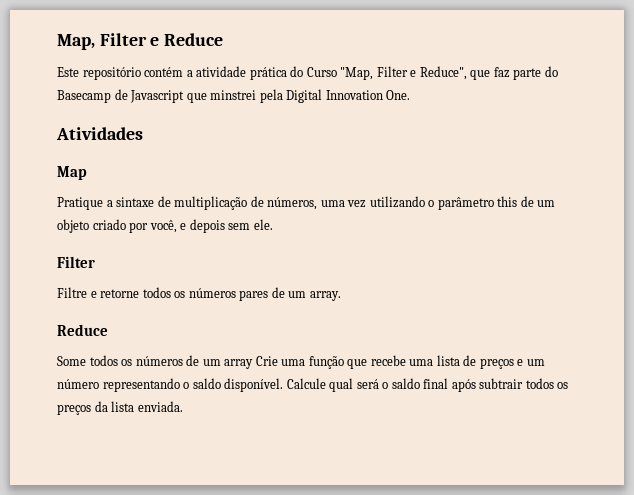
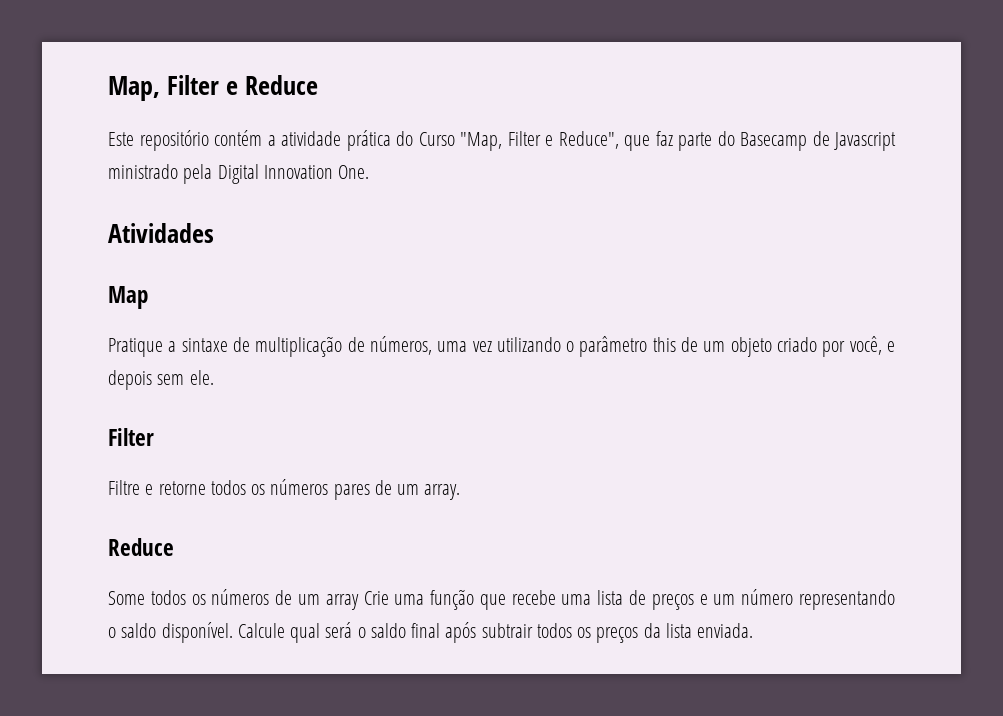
- Este repositório contém a atividade prática do Curso "Map, Filter e Reduce", que faz parte do Basecamp de Javascript que minstrei pela Digital Innovation One.
+ Este repositório contém a atividade prática do Curso "Map, Filter e Reduce", que faz parte do Basecamp de Javascript ministrado pela Digital Innovation One.

